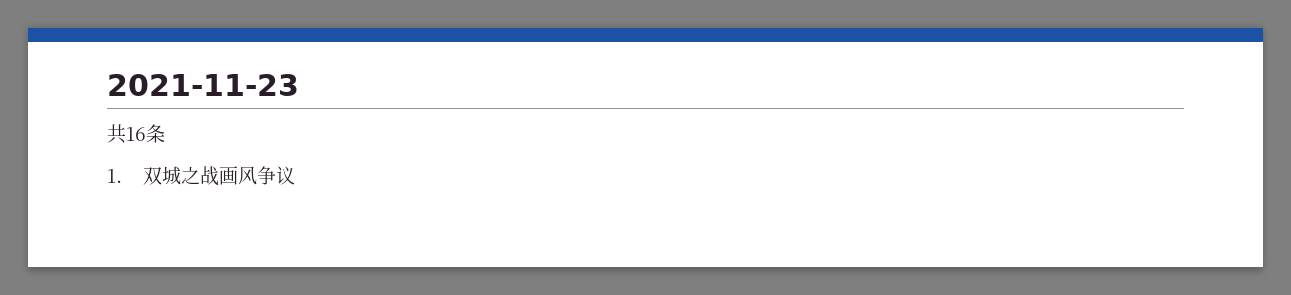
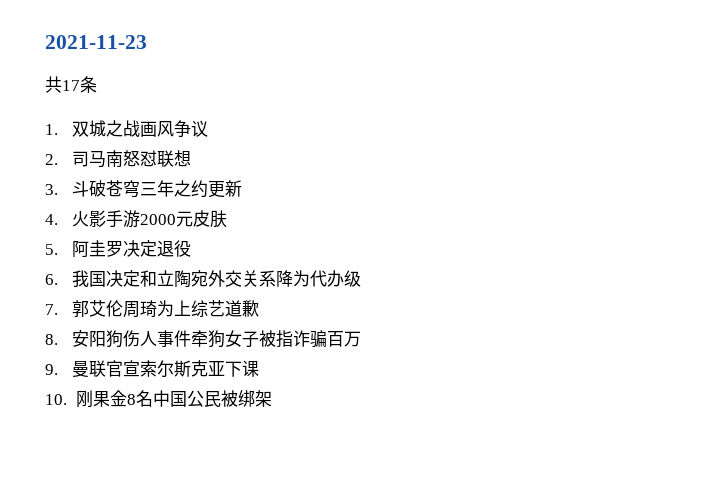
- 共16条
+ 共17条
+ 2.司马南怒怼联想
+ 3.斗破苍穹三年之约更新
+ 4.火影手游2000元皮肤
+ 5.阿圭罗决定退役
+ 6.我国决定和立陶宛外交关系降为代办级
+ 7.郭艾伦周琦为上综艺道歉
+ 8.安阳狗伤人事件牵狗女子被指诈骗百万
+ 9.曼联官宣索尔斯克亚下课
+ 10.刚果金8名中国公民被绑架

